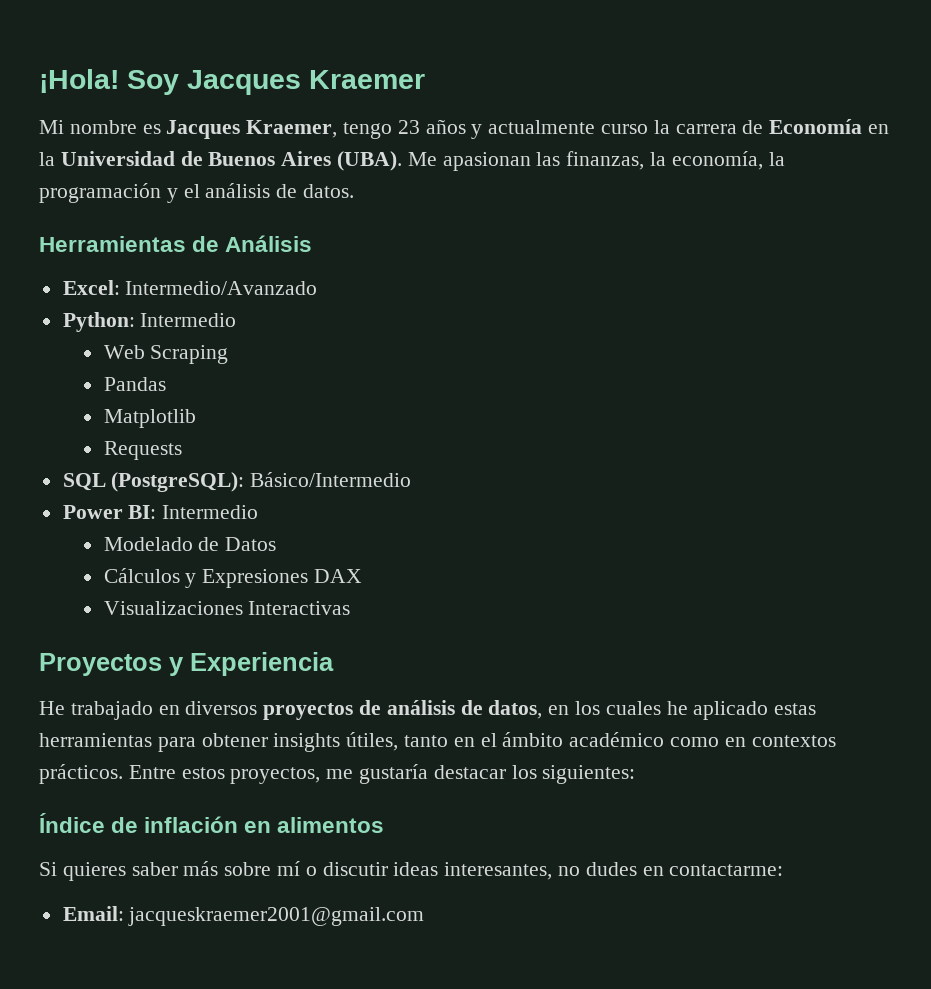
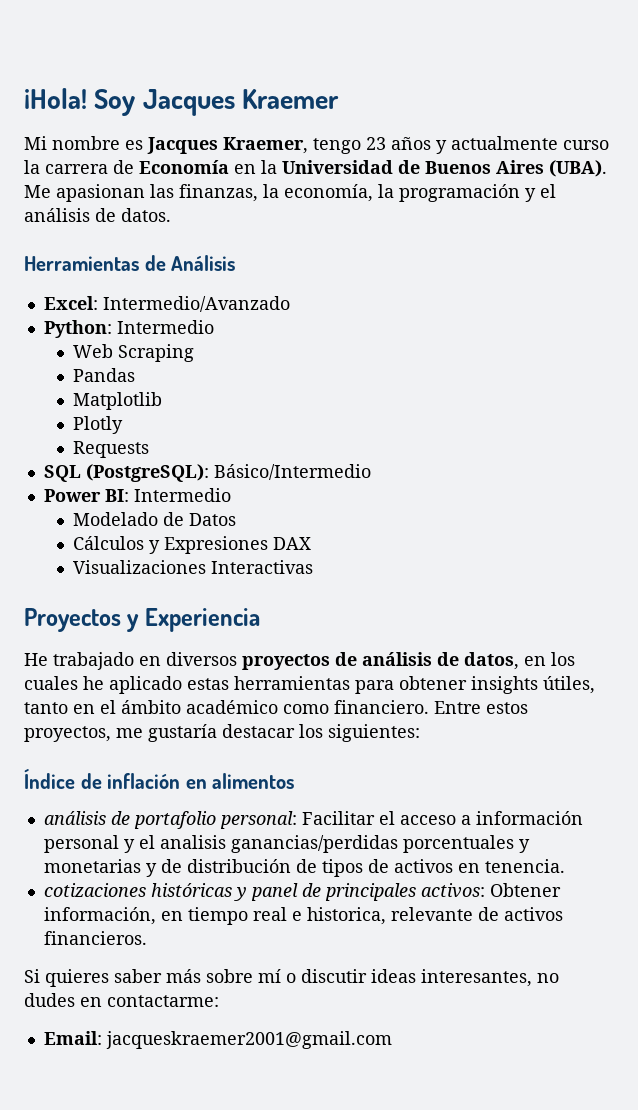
+ Plotly
- He trabajado en diversos proyectos de análisis de datos, en los cuales he aplicado estas herramientas para obtener insights útiles, tanto en el ámbito académico como en contextos prácticos.
+ He trabajado en diversos proyectos de análisis de datos, en los cuales he aplicado estas herramientas para obtener insights útiles, tanto en el ámbito académico como financiero.
+ análisis de portafolio personal: Facilitar el acceso a información personal y el analisis ganancias/perdidas porcentuales y monetarias y de distribución de tipos de activos en tenencia.
+ cotizaciones históricas y panel de principales activos: Obtener información, en tiempo real e historica, relevante de activos financieros.

